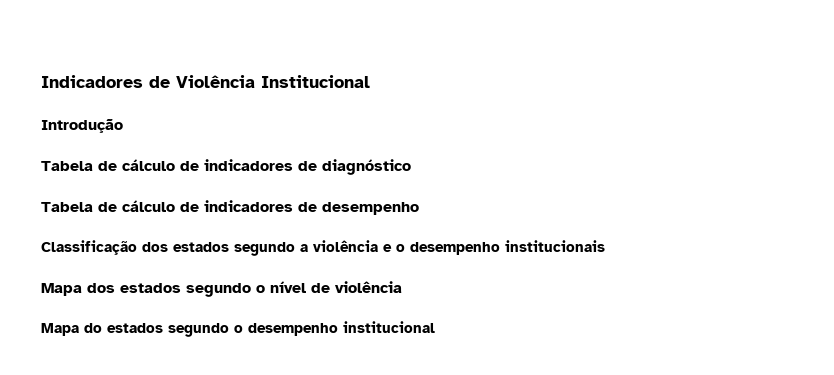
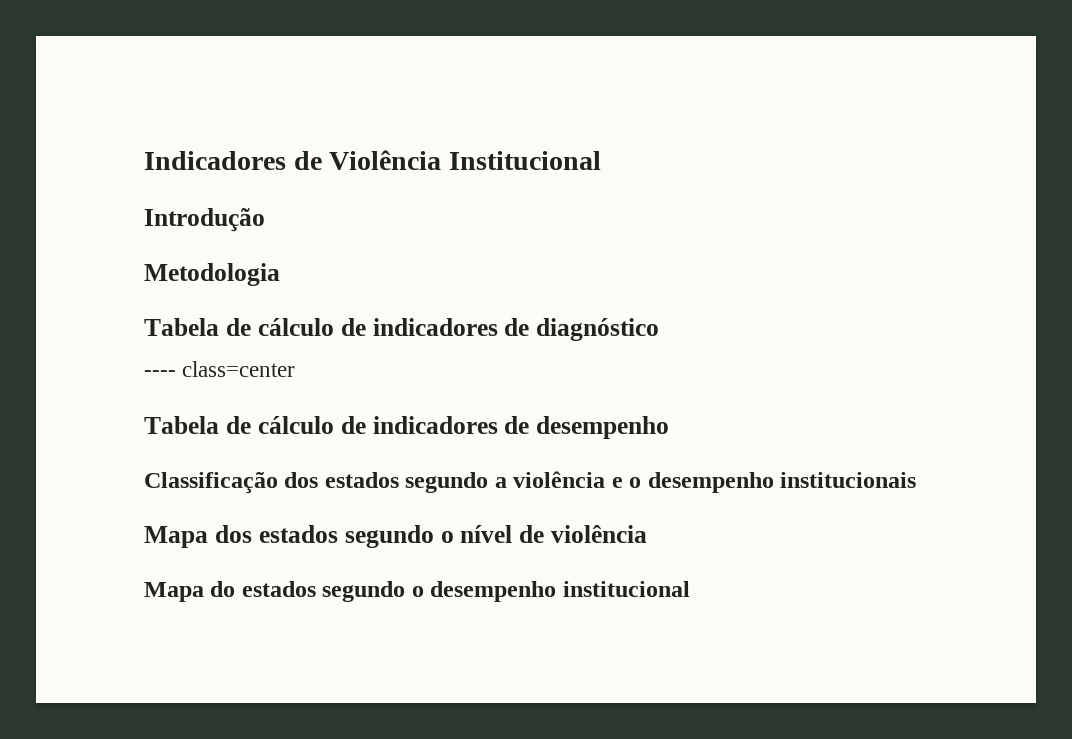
+ Metodologia
+ ---- class=center

